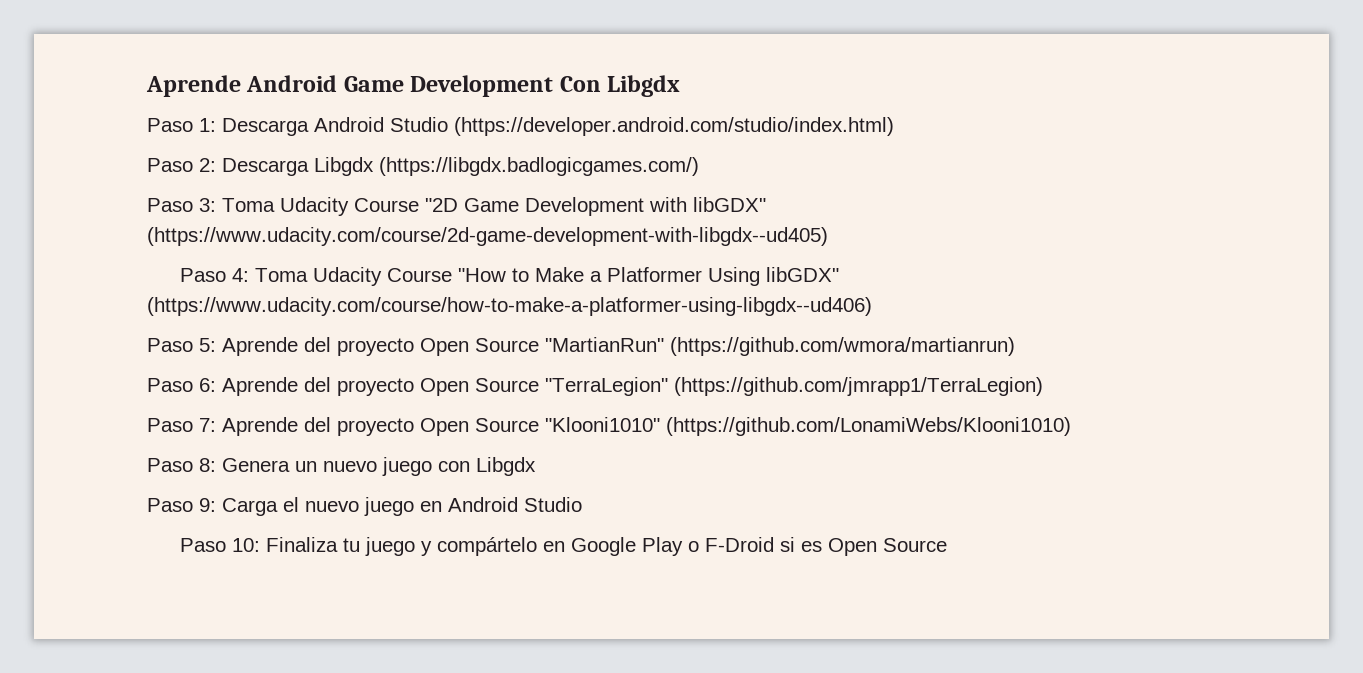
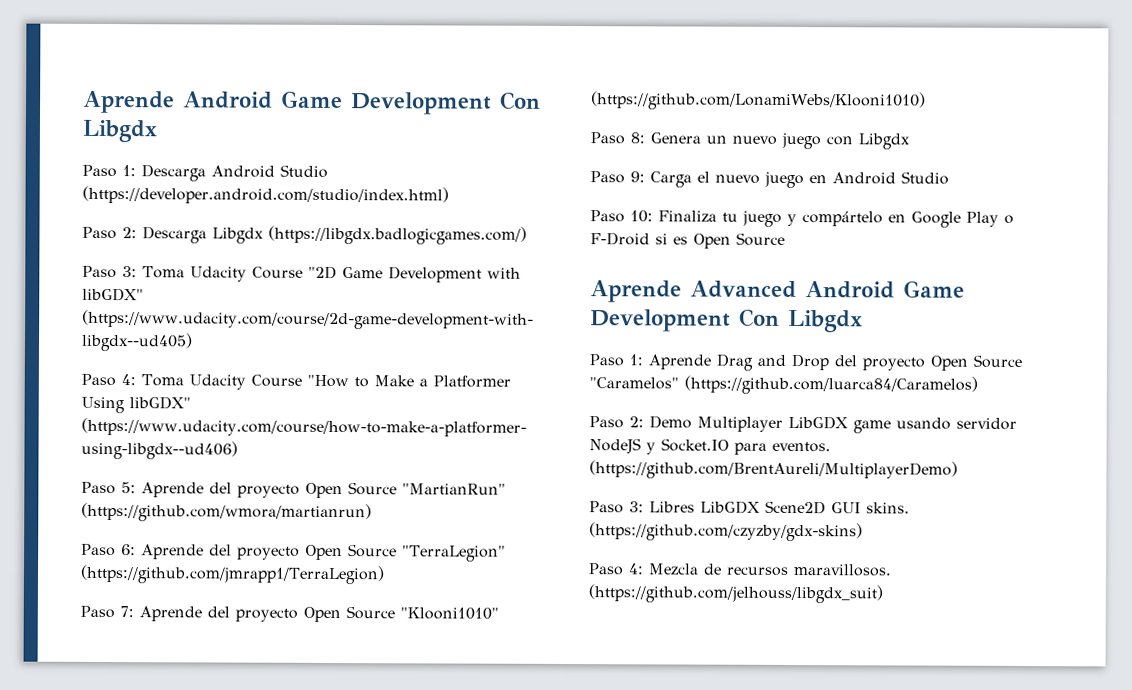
+ Aprende Advanced Android Game Development Con Libgdx
+ Paso 1: Aprende Drag and Drop del proyecto Open Source "Caramelos" (https://github.com/luarca84/Caramelos)
+ Paso 2: Demo Multiplayer LibGDX game usando servidor NodeJS y Socket.IO para eventos. (https://github.com/BrentAureli/MultiplayerDemo)
+ Paso 3: Libres LibGDX Scene2D GUI skins. (https://github.com/czyzby/gdx-skins)
+ Paso 4: Mezcla de recursos maravillosos. (https://github.com/jelhouss/libgdx_suit)

